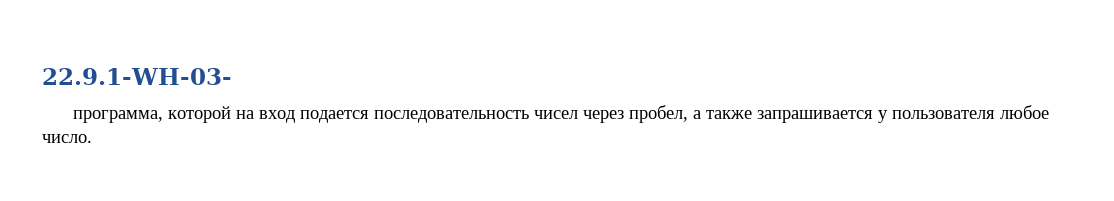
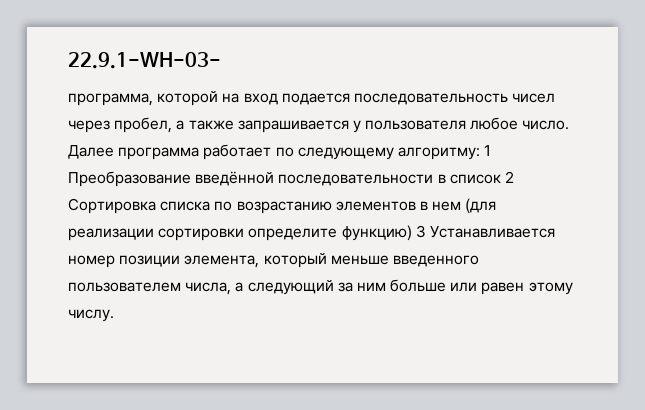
+ Далее программа работает по следующему алгоритму: 1 Преобразование введённой последовательности в список 2 Сортировка списка по возрастанию элементов в нем (для реализации сортировки определите функцию) 3 Устанавливается номер позиции элемента, который меньше введенного пользователем числа, а следующий за ним больше или равен этому числу.

